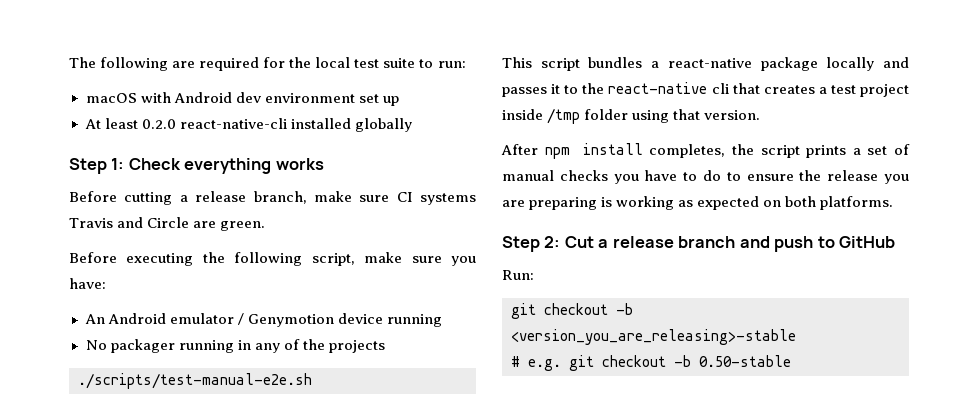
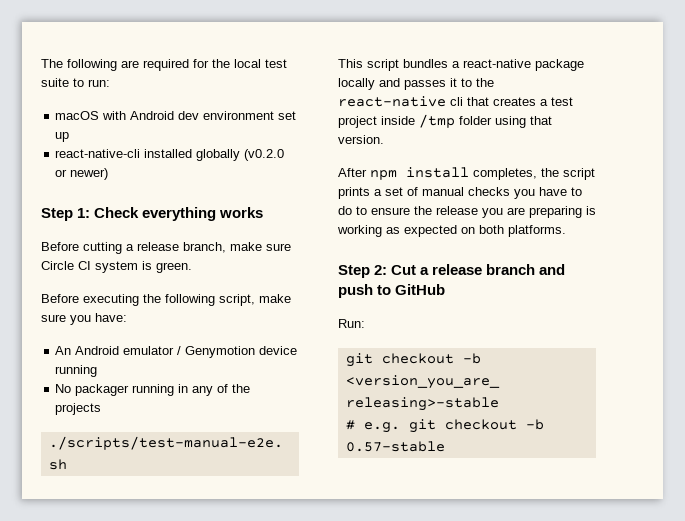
- At least 0.2.0 react-native-cli installed globally
+ react-native-cli installed globally (v0.2.0 or newer)
- Before cutting a release branch, make sure CI systems Travis and Circle are green.
+ Before cutting a release branch, make sure Circle CI system is green.
- # e.g. git checkout -b 0.50-stable
+ # e.g. git checkout -b 0.57-stable

